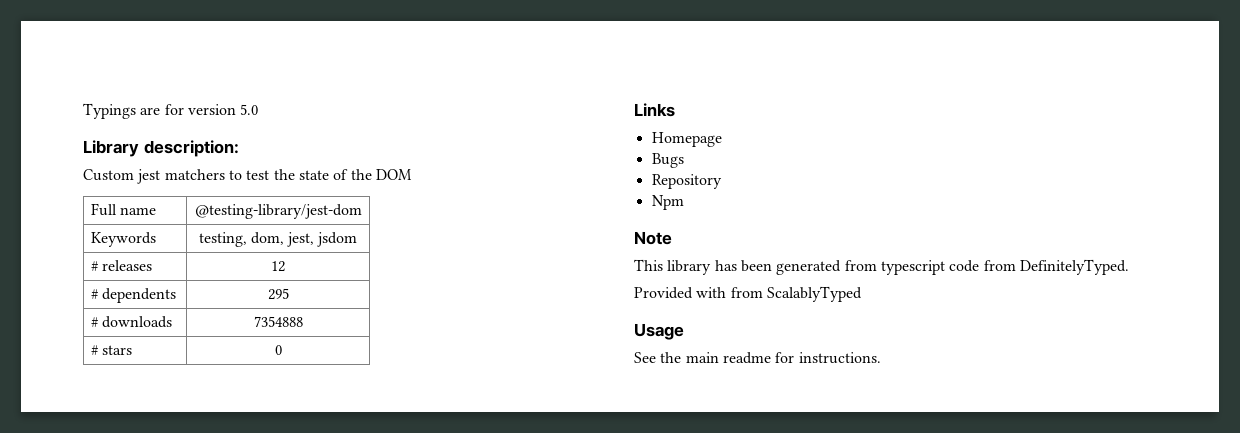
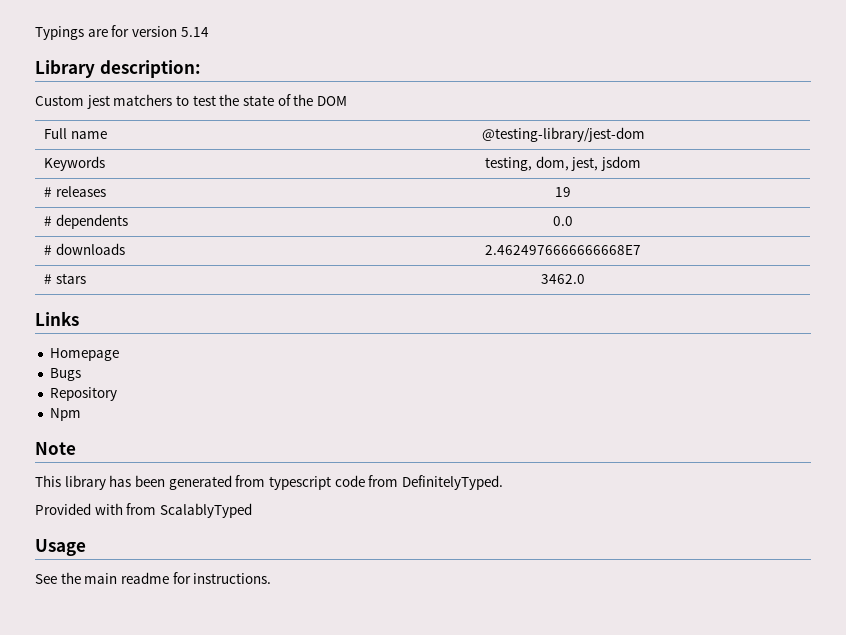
- Typings are for version 5.0
+ Typings are for version 5.14
- # releases | 12
+ # releases | 19
- # dependents | 295
+ # dependents | 0.0
- # downloads | 7354888
+ # downloads | 2.4624976666666668E7
- # stars | 0
+ # stars | 3462.0

